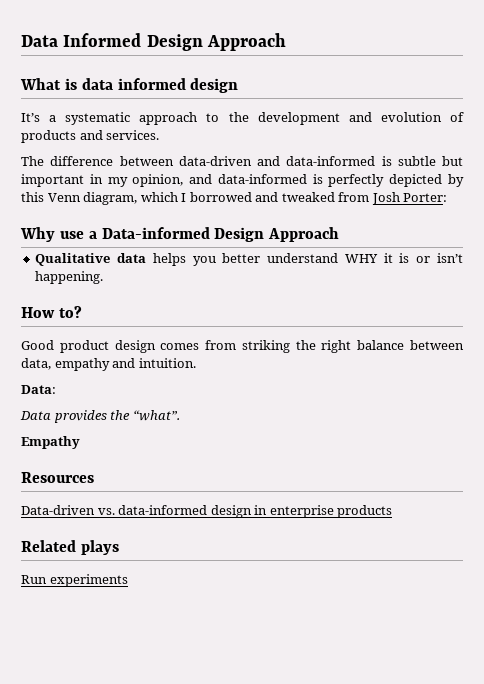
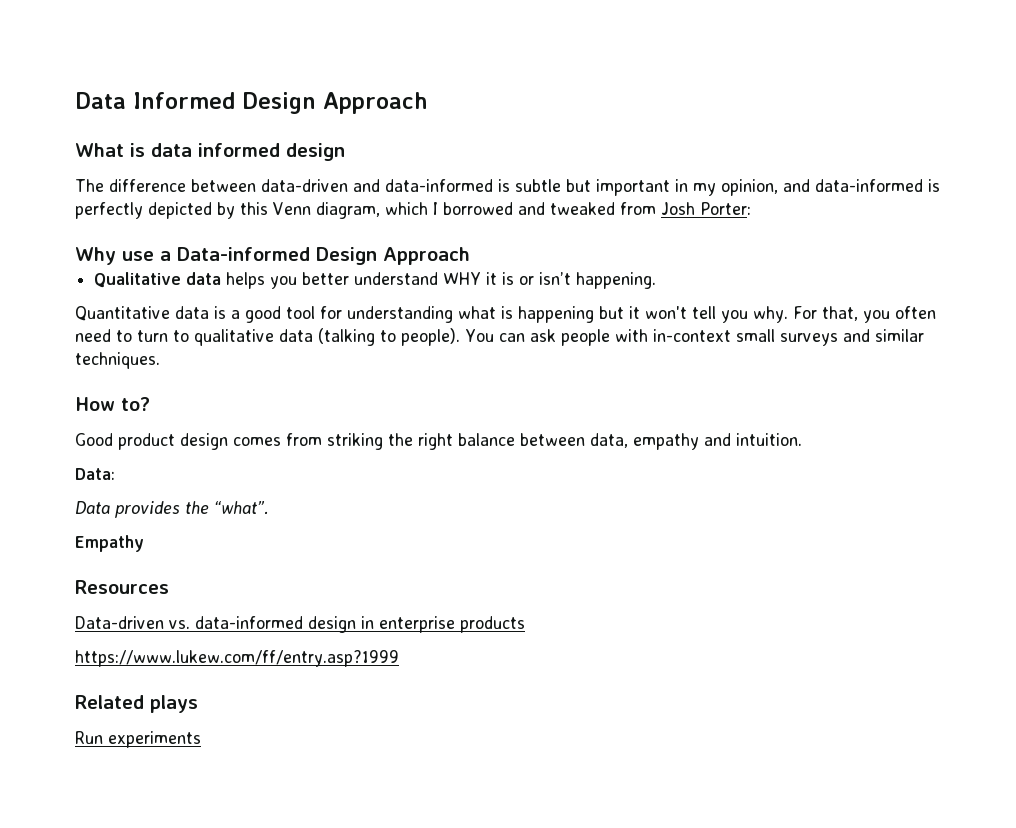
- It’s a systematic approach to the development and evolution of products and services.
+ Quantitative data is a good tool for understanding what is happening but it won't tell you why. For that, you often need to turn to qualitative data (talking to people). You can ask people with in-context small surveys and similar techniques.
+ https://www.lukew.com/ff/entry.asp?1999

